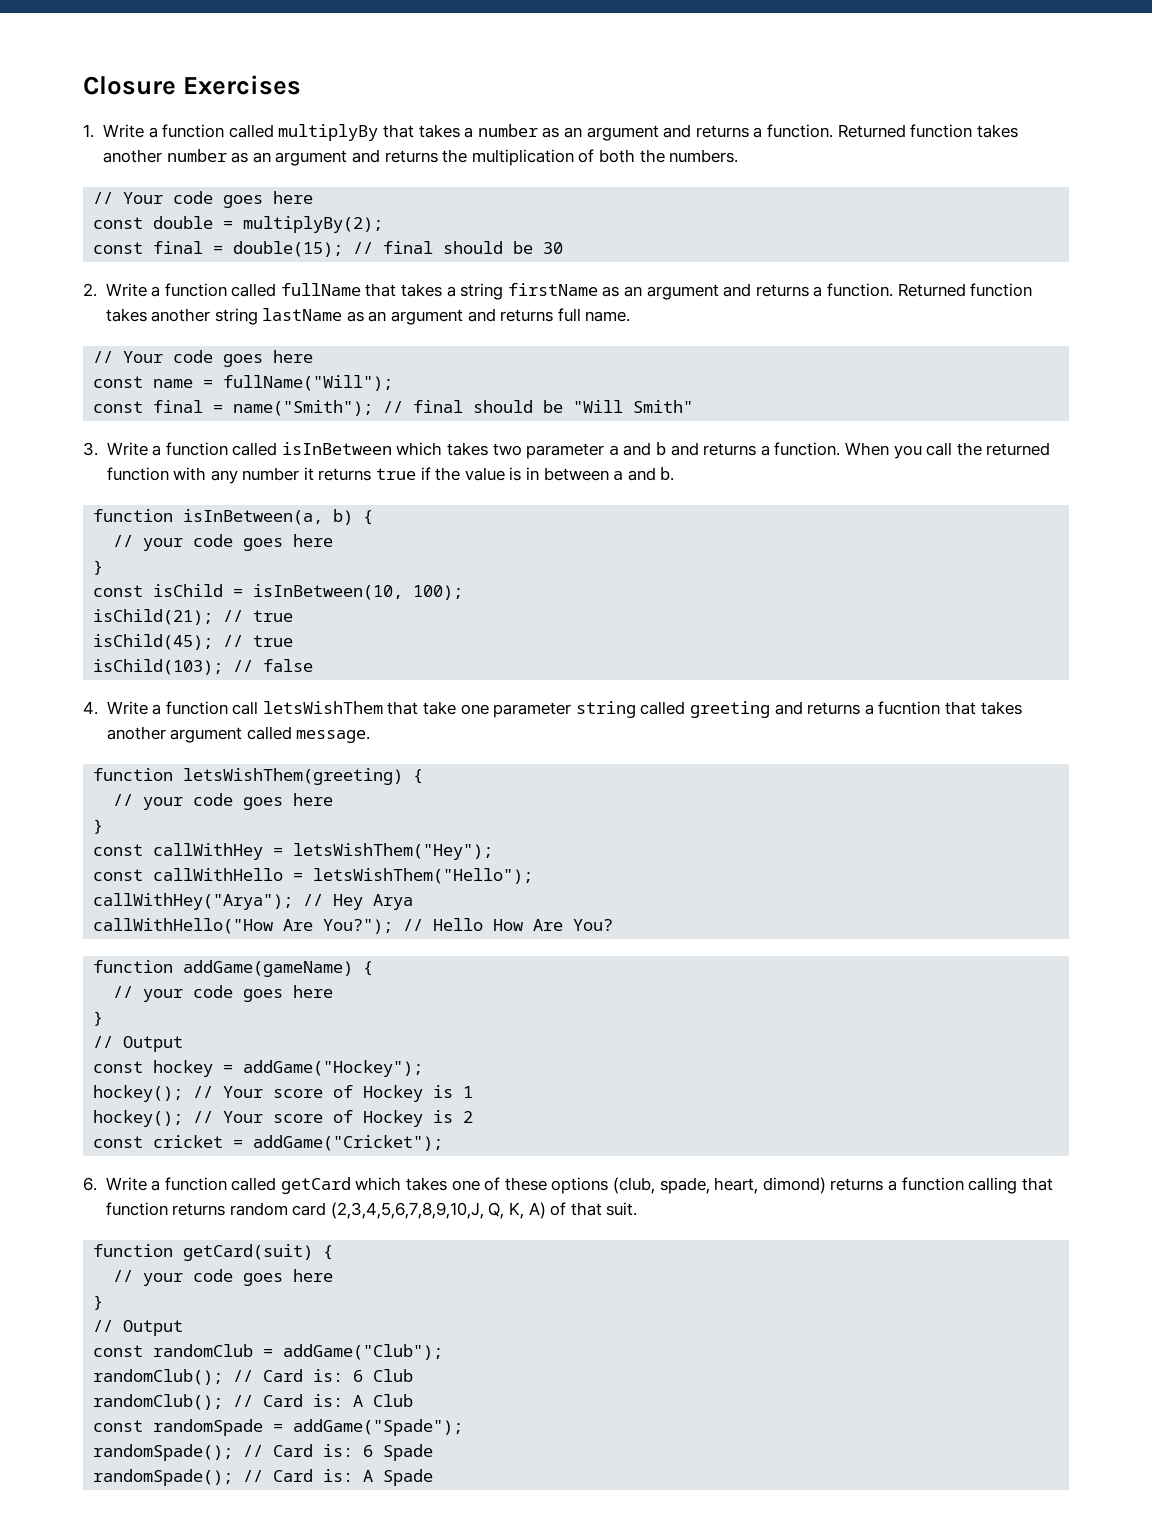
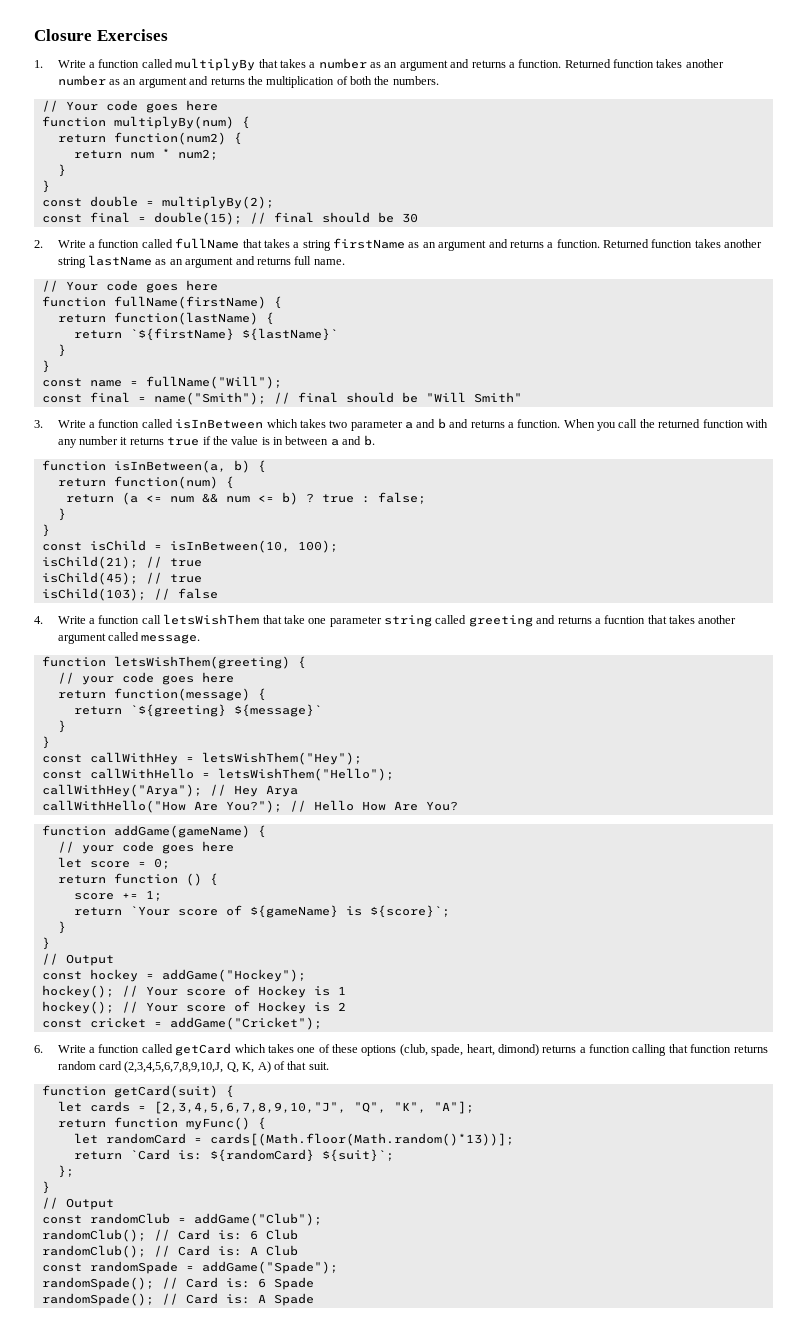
+ function multiplyBy(num) {
+ return function(num2) {
+ return num * num2;
+ }
+ }
+ function fullName(firstName) {
+ return function(lastName) {
+ return `${firstName} ${lastName}`
+ }
+ }
  function isInBetween(a, b) {
- // your code goes here
+ return function(num) {
+ return (a <= num && num <= b) ? true : false;
+ }
+ return function(message) {
+ return `${greeting} ${message}`
+ }
+ let score = 0;
+ return function () {
+ score += 1;
+ return `Your score of ${gameName} is ${score}`;
+ }
  function getCard(suit) {
- // your code goes here
+ let cards = [2,3,4,5,6,7,8,9,10,"J", "Q", "K", "A"];
+ return function myFunc() {
+ let randomCard = cards[(Math.floor(Math.random()*13))];
+ return `Card is: ${randomCard} ${suit}`;
+ };

